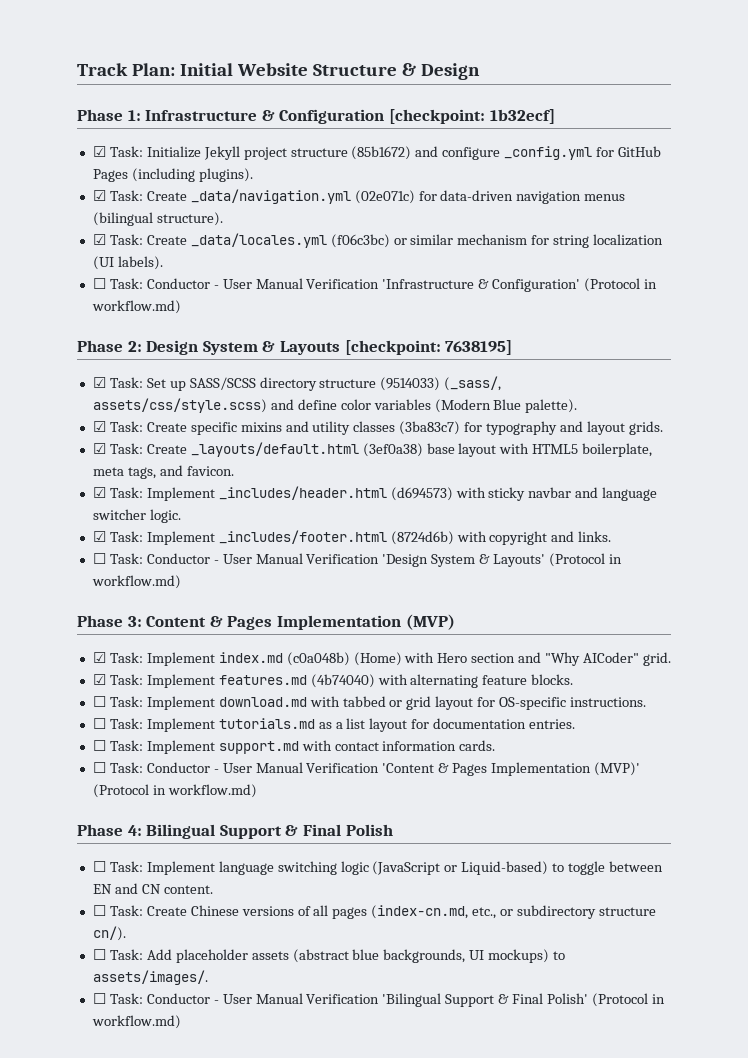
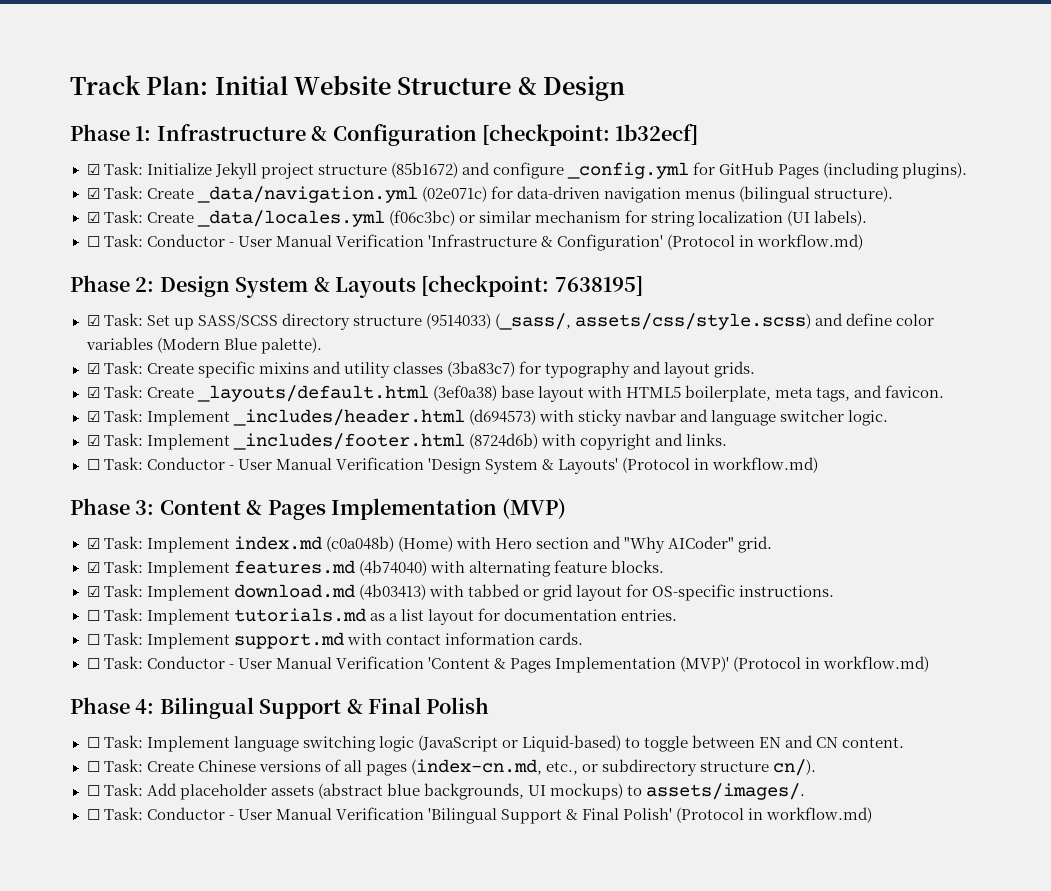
- ☐ Task: Implement download.md with tabbed or grid layout for OS-specific instructions.
+ ☑ Task: Implement download.md (4b03413) with tabbed or grid layout for OS-specific instructions.

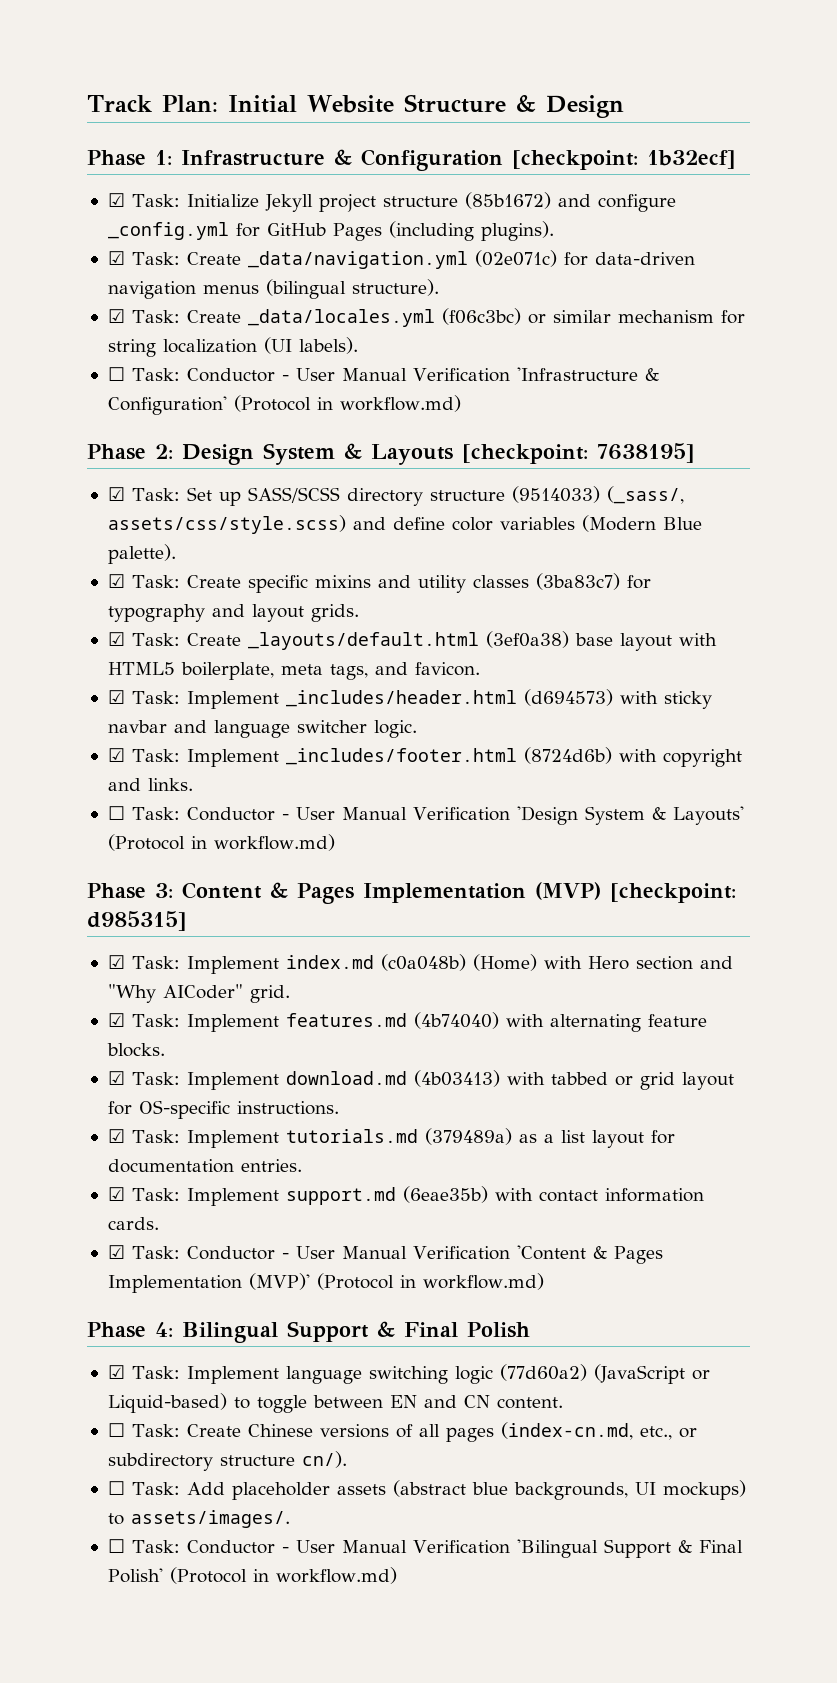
- Phase 3: Content & Pages Implementation (MVP)
+ Phase 3: Content & Pages Implementation (MVP) [checkpoint: d985315]
- ☐ Task: Implement tutorials.md as a list layout for documentation entries.
+ ☑ Task: Implement tutorials.md (379489a) as a list layout for documentation entries.
- ☐ Task: Implement support.md with contact information cards.
+ ☑ Task: Implement support.md (6eae35b) with contact information cards.
- ☐ Task: Conductor - User Manual Verification 'Content & Pages Implementation (MVP)' (Protocol in workflow.md)
+ ☑ Task: Conductor - User Manual Verification 'Content & Pages Implementation (MVP)' (Protocol in workflow.md)
- ☐ Task: Implement language switching logic (JavaScript or Liquid-based) to toggle between EN and CN content.
+ ☑ Task: Implement language switching logic (77d60a2) (JavaScript or Liquid-based) to toggle between EN and CN content.

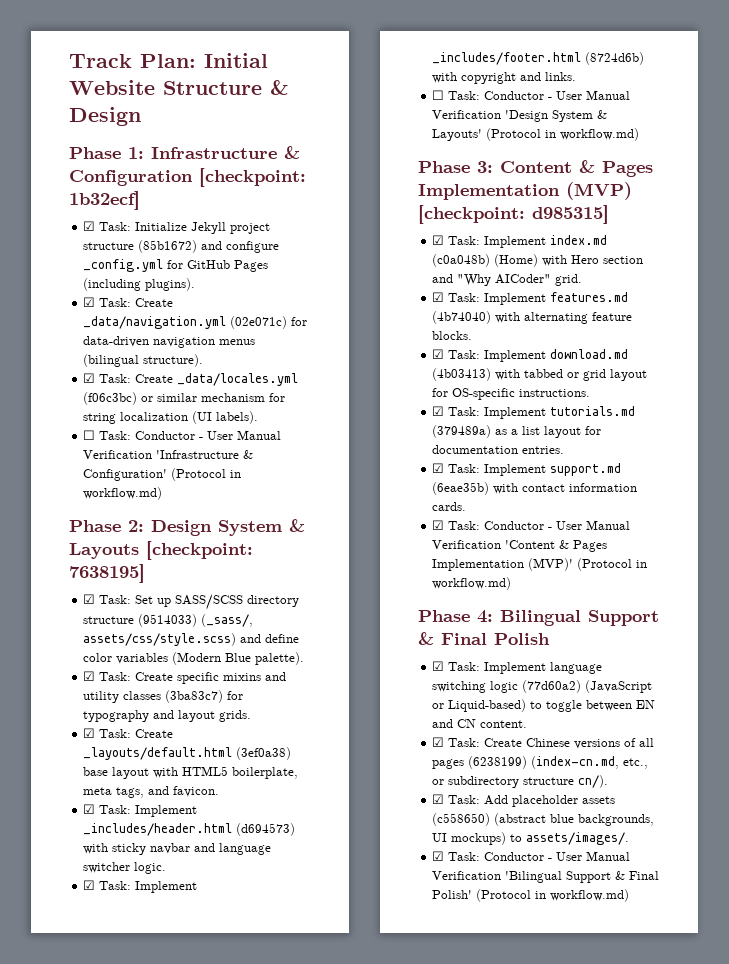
- ☐ Task: Create Chinese versions of all pages (index-cn.md, etc., or subdirectory structure cn/).
+ ☑ Task: Create Chinese versions of all pages (6238199) (index-cn.md, etc., or subdirectory structure cn/).
- ☐ Task: Add placeholder assets (abstract blue backgrounds, UI mockups) to assets/images/.
+ ☑ Task: Add placeholder assets (c558650) (abstract blue backgrounds, UI mockups) to assets/images/.
- ☐ Task: Conductor - User Manual Verification 'Bilingual Support & Final Polish' (Protocol in workflow.md)
+ ☑ Task: Conductor - User Manual Verification 'Bilingual Support & Final Polish' (Protocol in workflow.md)

